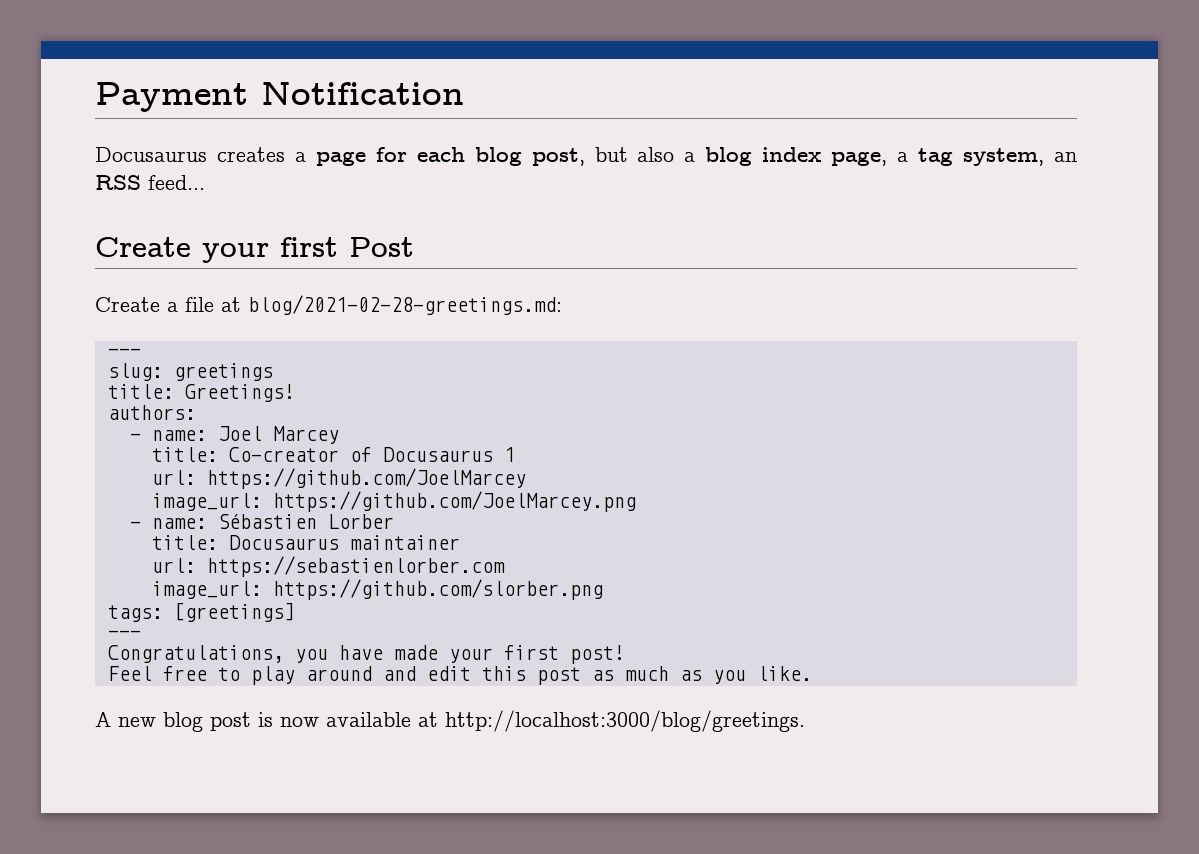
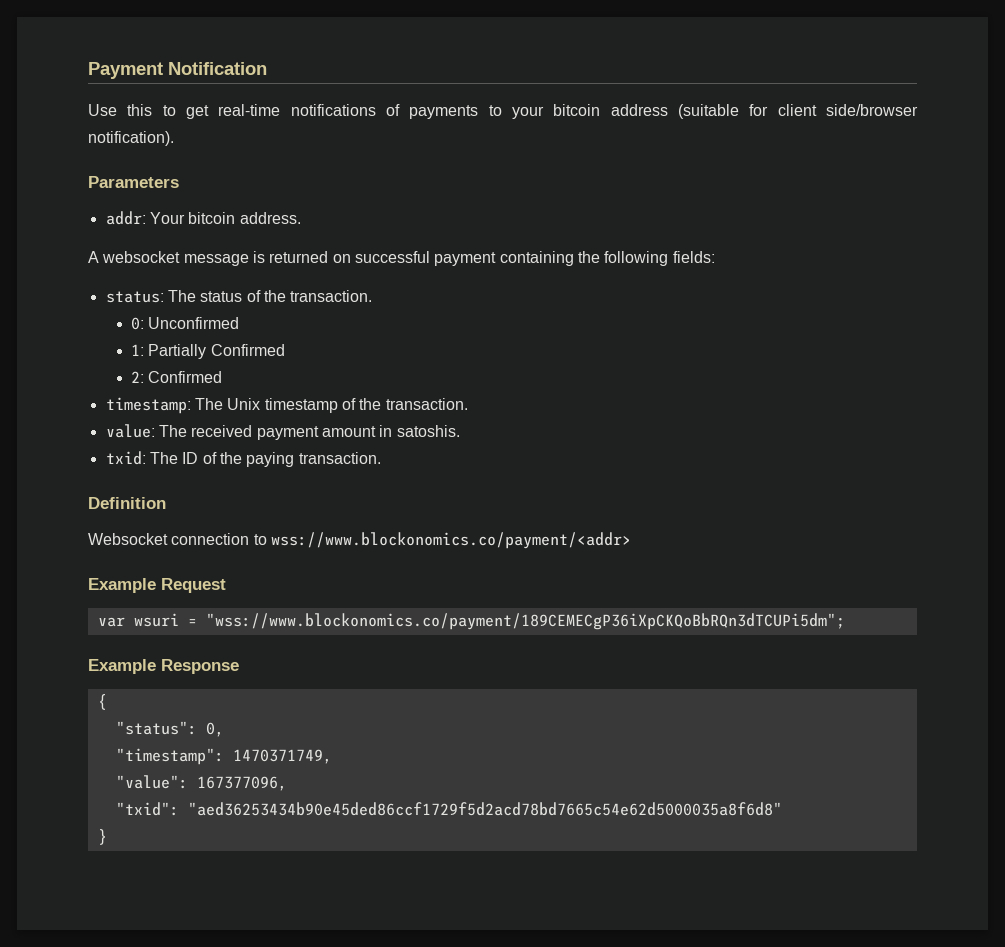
- Docusaurus creates a page for each blog post, but also a blog index page, a tag system, an RSS feed...
- Create your first Post
- Create a file at blog/2021-02-28-greetings.md:
- ---
- slug: greetings
- title: Greetings!
- authors:
- - name: Joel Marcey
- title: Co-creator of Docusaurus 1
- url: https://github.com/JoelMarcey
- image_url: https://github.com/JoelMarcey.png
- - name: Sébastien Lorber
- title: Docusaurus maintainer
- url: https://sebastienlorber.com
- image_url: https://github.com/slorber.png
- tags: [greetings]
- ---
- Congratulations, you have made your first post!
- Feel free to play around and edit this post as much as you like.
- A new blog post is now available at http://localhost:3000/blog/greetings.
+ Use this to get real-time notifications of payments to your bitcoin address (suitable for client side/browser notification).
+ Parameters
+ addr: Your bitcoin address.
+ A websocket message is returned on successful payment containing the following fields:
+ status: The status of the transaction.
+ 0: Unconfirmed
+ 1: Partially Confirmed
+ 2: Confirmed
+ timestamp: The Unix timestamp of the transaction.
+ value: The received payment amount in satoshis.
+ txid: The ID of the paying transaction.
+ Definition
+ Websocket connection to wss://www.blockonomics.co/payment/<addr>
+ Example Request
+ var wsuri = "wss://www.blockonomics.co/payment/189CEMECgP36iXpCKQoBbRQn3dTCUPi5dm";
+ Example Response
+ {
+ "status": 0,
+ "timestamp": 1470371749,
+ "value": 167377096,
+ "txid": "aed36253434b90e45ded86ccf1729f5d2acd78bd7665c54e62d5000035a8f6d8"
+ }

